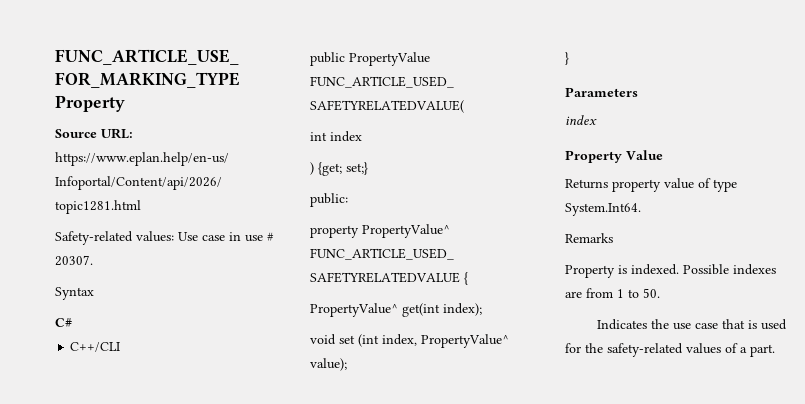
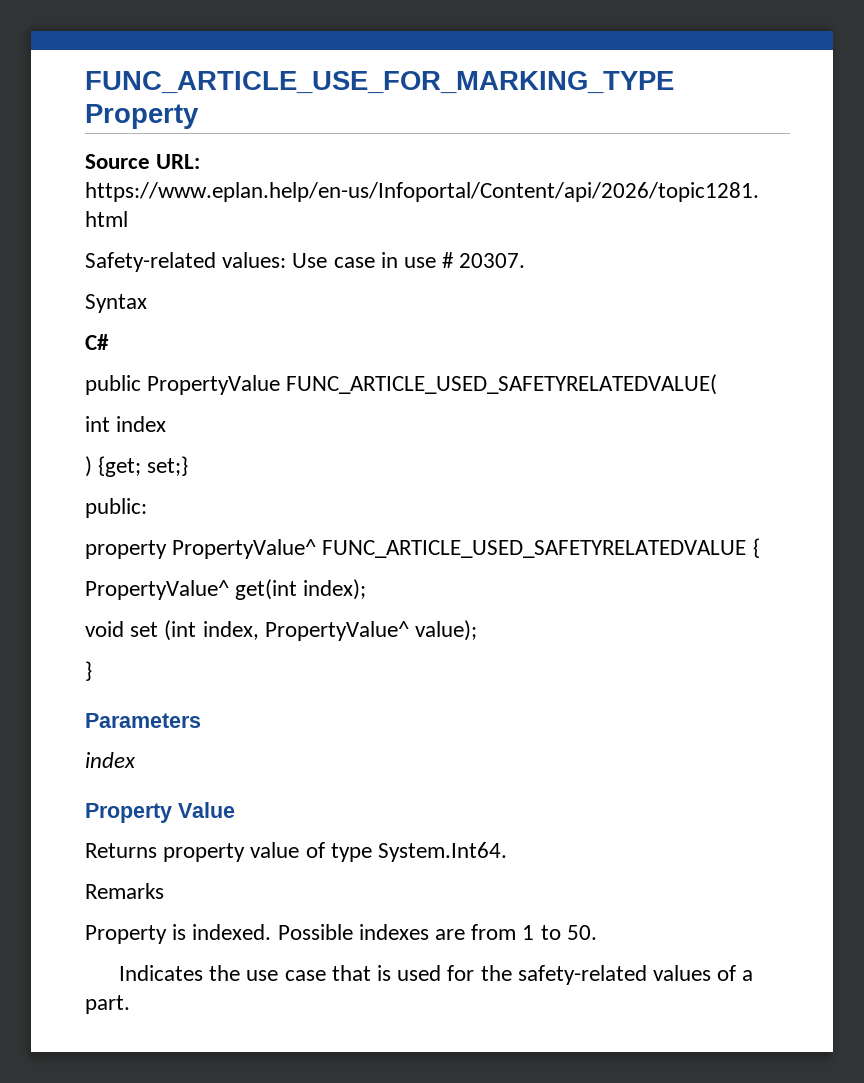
- C++/CLI

